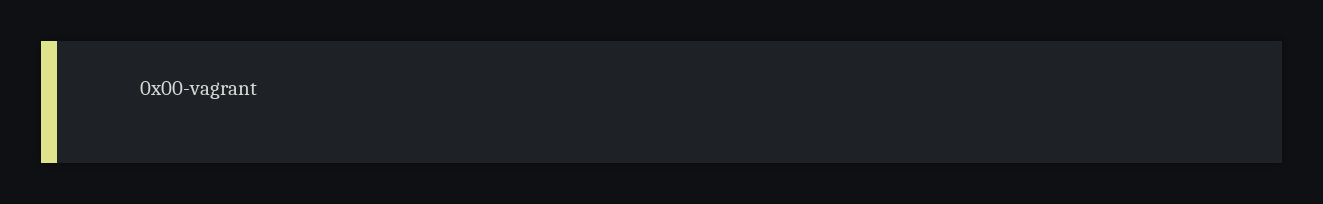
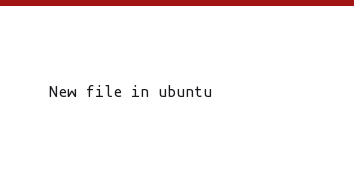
- 0x00-vagrant
+ New file in ubuntu

